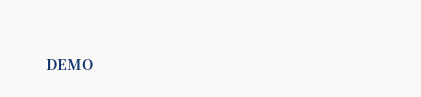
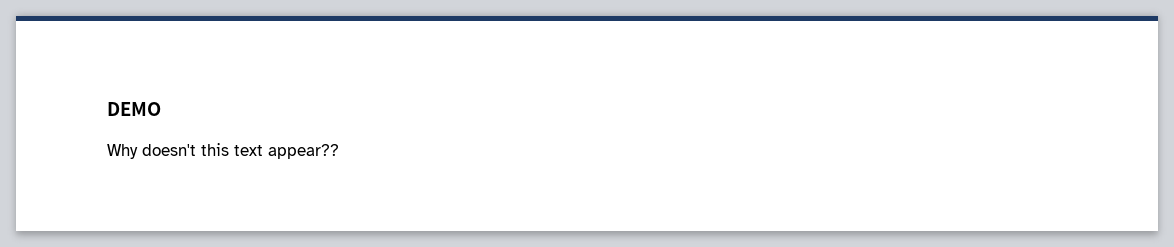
+ Why doesn't this text appear??

